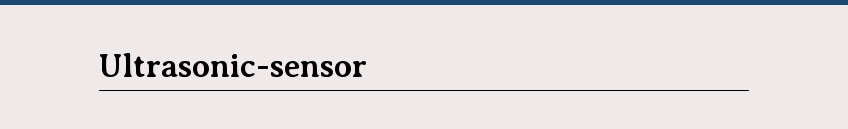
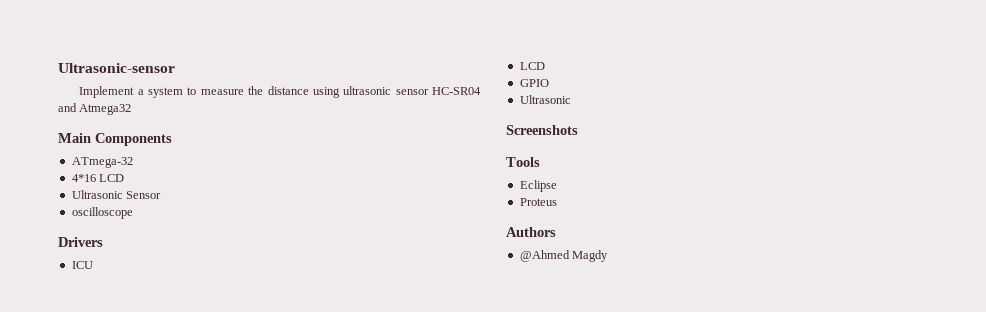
+ Implement a system to measure the distance using ultrasonic sensor HC-SR04 and Atmega32
+ Main Components
+ ATmega-32
+ 4*16 LCD
+ Ultrasonic Sensor
+ oscilloscope
+ Drivers
+ ICU
+ LCD
+ GPIO
+ Ultrasonic
+ Screenshots
+ Tools
+ Eclipse
+ Proteus
+ Authors
+ @Ahmed Magdy

